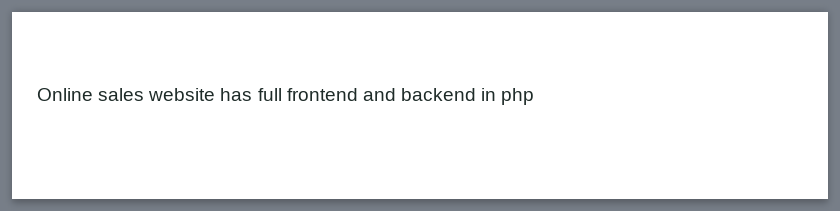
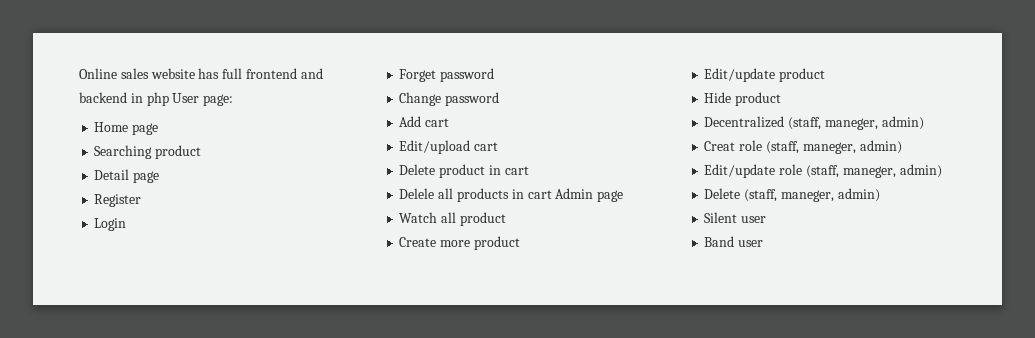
- Online sales website has full frontend and backend in php
+ Online sales website has full frontend and backend in php User page:
+ Home page
+ Searching product
+ Detail page
+ Register
+ Login
+ Forget password
+ Change password
+ Add cart
+ Edit/upload cart
+ Delete product in cart
+ Delele all products in cart Admin page
+ Watch all product
+ Create more product
+ Edit/update product
+ Hide product
+ Decentralized (staff, maneger, admin)
+ Creat role (staff, maneger, admin)
+ Edit/update role (staff, maneger, admin)
+ Delete (staff, maneger, admin)
+ Silent user
+ Band user

